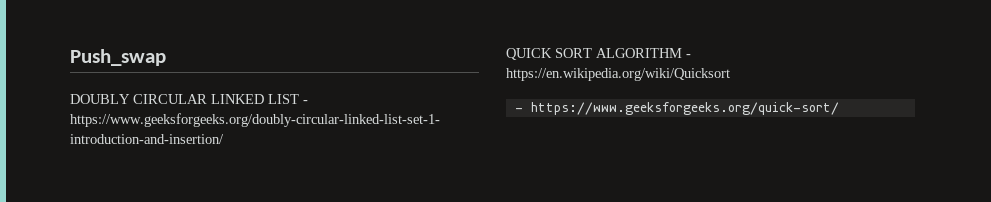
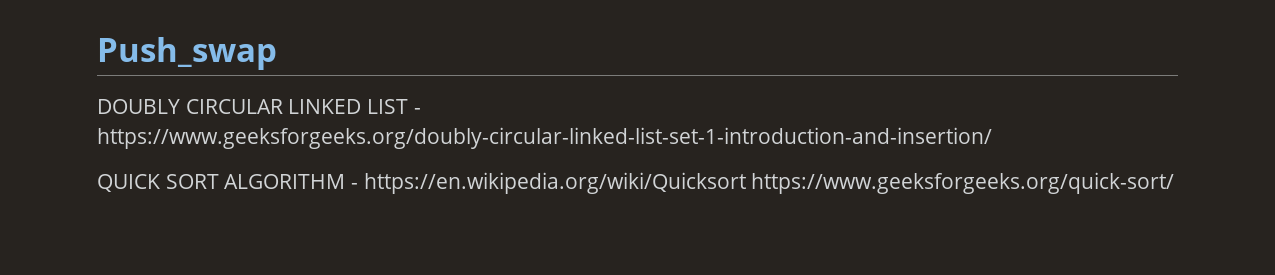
- QUICK SORT ALGORITHM - https://en.wikipedia.org/wiki/Quicksort
- - https://www.geeksforgeeks.org/quick-sort/
+ QUICK SORT ALGORITHM - https://en.wikipedia.org/wiki/Quicksort https://www.geeksforgeeks.org/quick-sort/

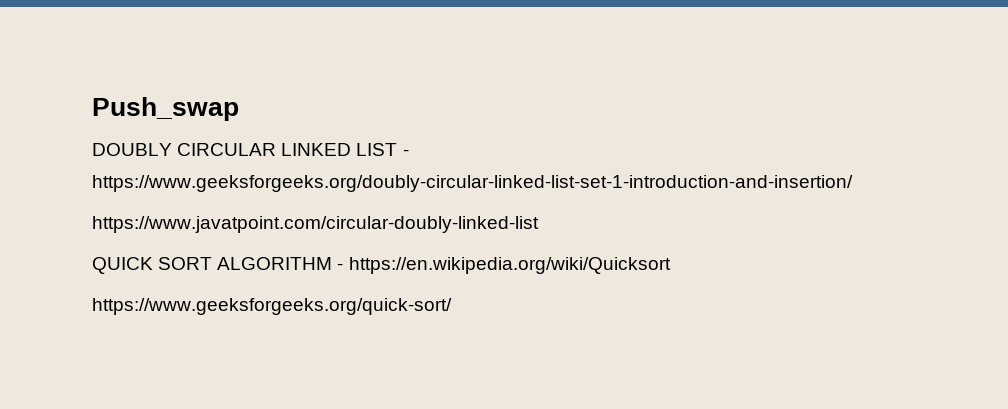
+ https://www.javatpoint.com/circular-doubly-linked-list
- QUICK SORT ALGORITHM - https://en.wikipedia.org/wiki/Quicksort https://www.geeksforgeeks.org/quick-sort/
+ QUICK SORT ALGORITHM - https://en.wikipedia.org/wiki/Quicksort
+ https://www.geeksforgeeks.org/quick-sort/

